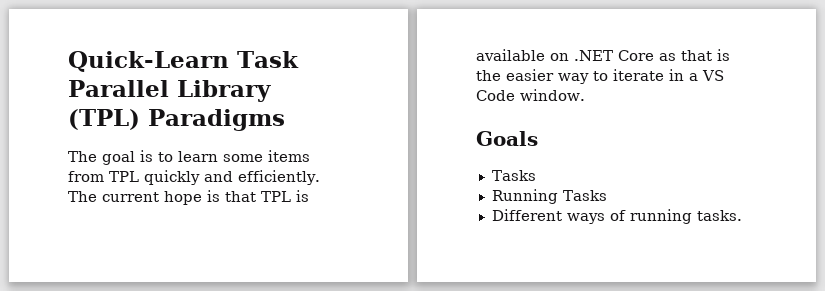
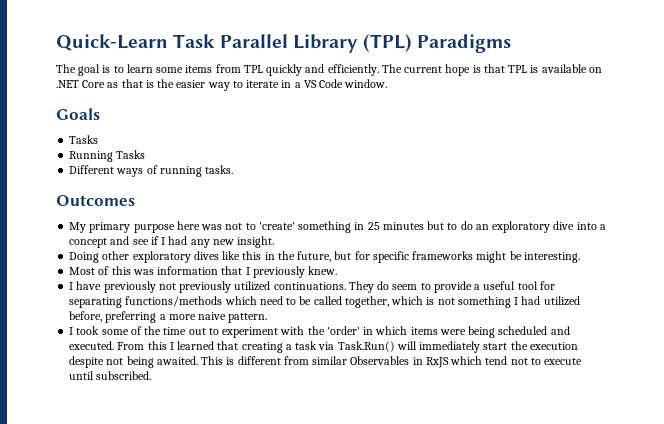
+ Outcomes
+ My primary purpose here was not to 'create' something in 25 minutes but to do an exploratory dive into a concept and see if I had any new insight.
+ Doing other exploratory dives like this in the future, but for specific frameworks might be interesting.
+ Most of this was information that I previously knew.
+ I have previously not previously utilized continuations. They do seem to provide a useful tool for separating functions/methods which need to be called together, which is not something I had utilized before, preferring a more naive pattern.
+ I took some of the time out to experiment with the 'order' in which items were being scheduled and executed. From this I learned that creating a task via Task.Run() will immediately start the execution despite not being awaited. This is different from similar Observables in RxJS which tend not to execute until subscribed.

